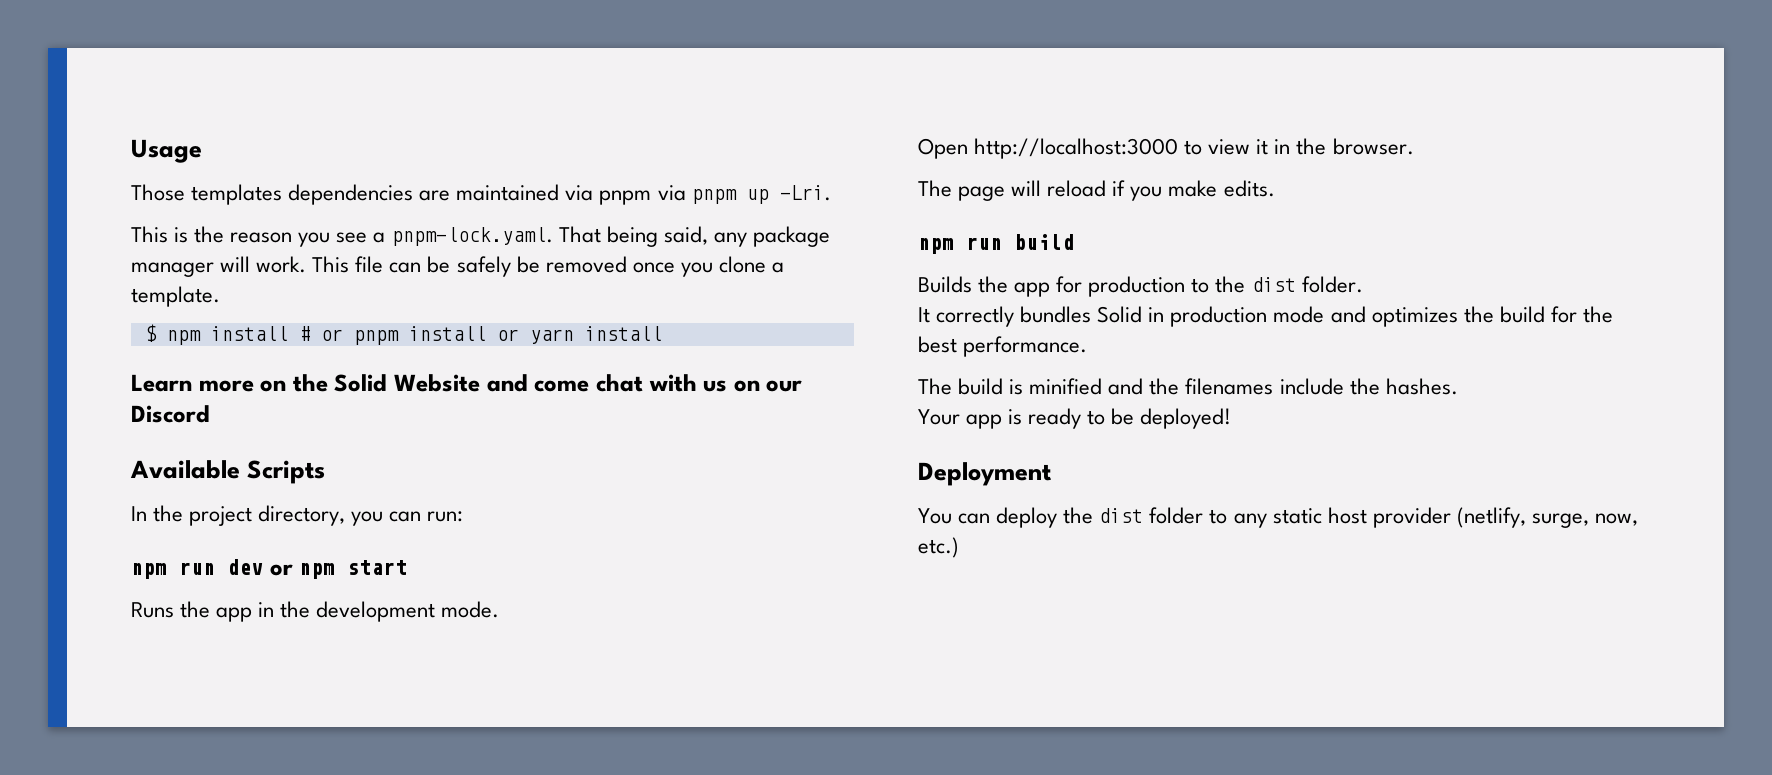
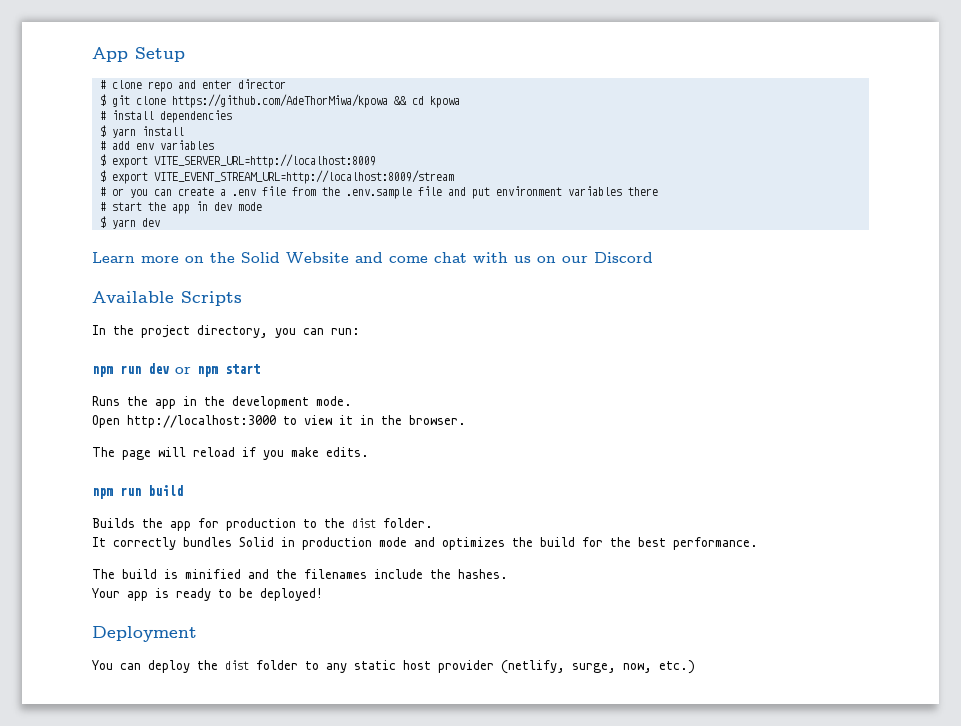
- Usage
- Those templates dependencies are maintained via pnpm via pnpm up -Lri.
- This is the reason you see a pnpm-lock.yaml. That being said, any package manager will work. This file can be safely be removed once you clone a template.
- $ npm install # or pnpm install or yarn install
+ App Setup
+ # clone repo and enter director
+ $ git clone https://github.com/AdeThorMiwa/kpowa && cd kpowa
+ # install dependencies
+ $ yarn install
+ # add env variables
+ $ export VITE_SERVER_URL=http://localhost:8009
+ $ export VITE_EVENT_STREAM_URL=http://localhost:8009/stream
+ # or you can create a .env file from the .env.sample file and put environment variables there
+ # start the app in dev mode
+ $ yarn dev

